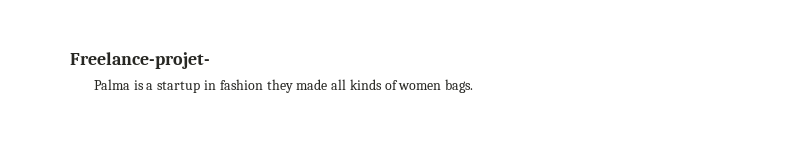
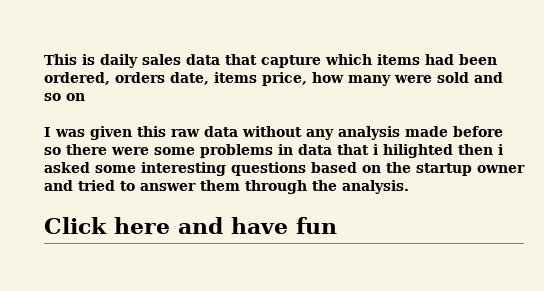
- Freelance-projet-
- Palma is a startup in fashion they made all kinds of women bags.
+ This is daily sales data that capture which items had been ordered, orders date, items price, how many were sold and so on
+ I was given this raw data without any analysis made before so there were some problems in data that i hilighted then i asked some interesting questions based on the startup owner and tried to answer them through the analysis.
+ Click here and have fun

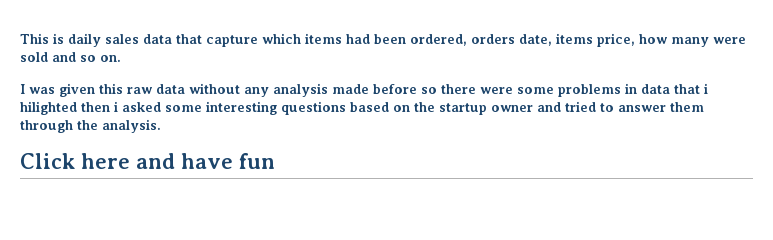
- This is daily sales data that capture which items had been ordered, orders date, items price, how many were sold and so on
+ This is daily sales data that capture which items had been ordered, orders date, items price, how many were sold and so on.

